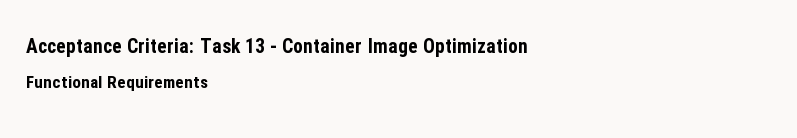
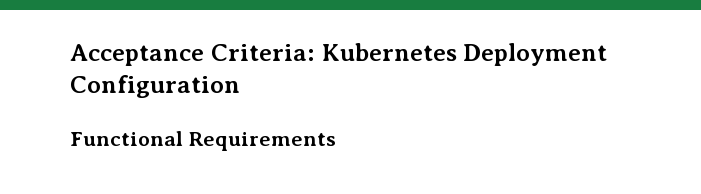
- Acceptance Criteria: Task 13 - Container Image Optimization
+ Acceptance Criteria: Kubernetes Deployment Configuration

